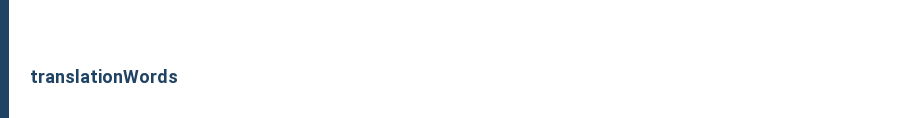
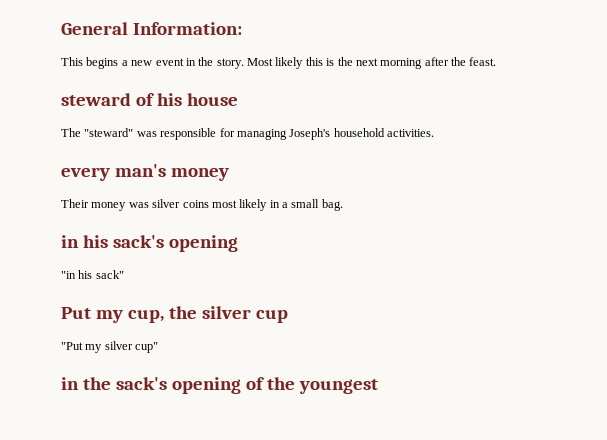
- translationWords
+ General Information:
+ This begins a new event in the story. Most likely this is the next morning after the feast.
+ steward of his house
+ The "steward" was responsible for managing Joseph's household activities.
+ every man's money
+ Their money was silver coins most likely in a small bag.
+ in his sack's opening
+ "in his sack"
+ Put my cup, the silver cup
+ "Put my silver cup"
+ in the sack's opening of the youngest

